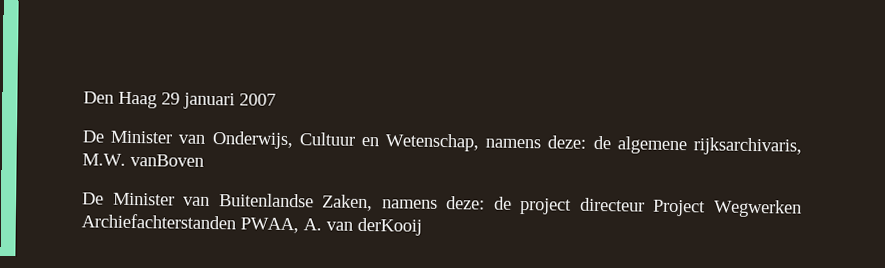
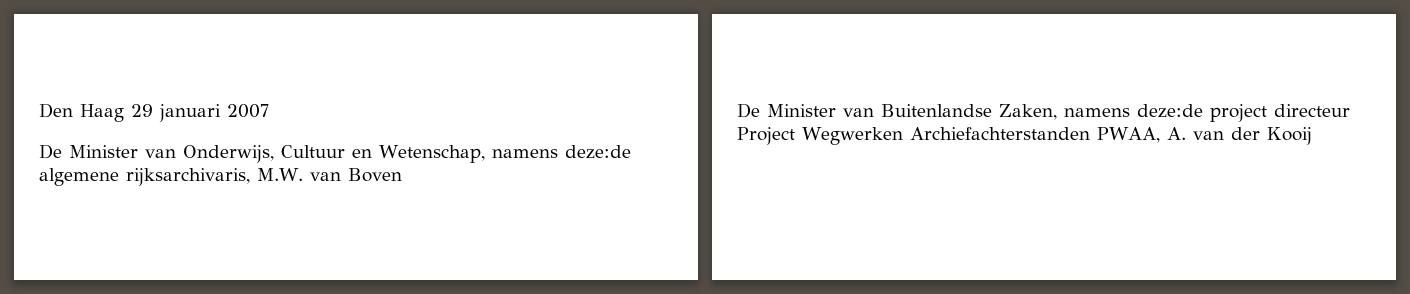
- De Minister van Onderwijs, Cultuur en Wetenschap, namens deze: de algemene rijksarchivaris, M.W. vanBoven
+ De Minister van Onderwijs, Cultuur en Wetenschap, namens deze:de algemene rijksarchivaris, M.W. van Boven
- De Minister van Buitenlandse Zaken, namens deze: de project directeur Project Wegwerken Archiefachterstanden PWAA, A. van derKooij
+ De Minister van Buitenlandse Zaken, namens deze:de project directeur Project Wegwerken Archiefachterstanden PWAA, A. van der Kooij

